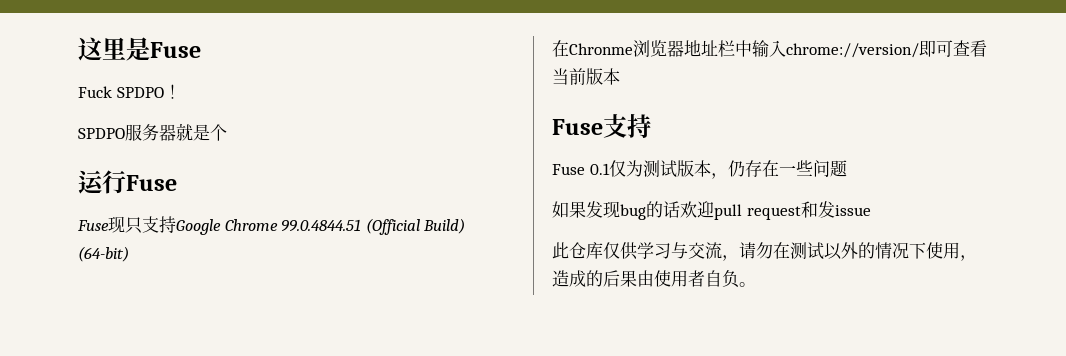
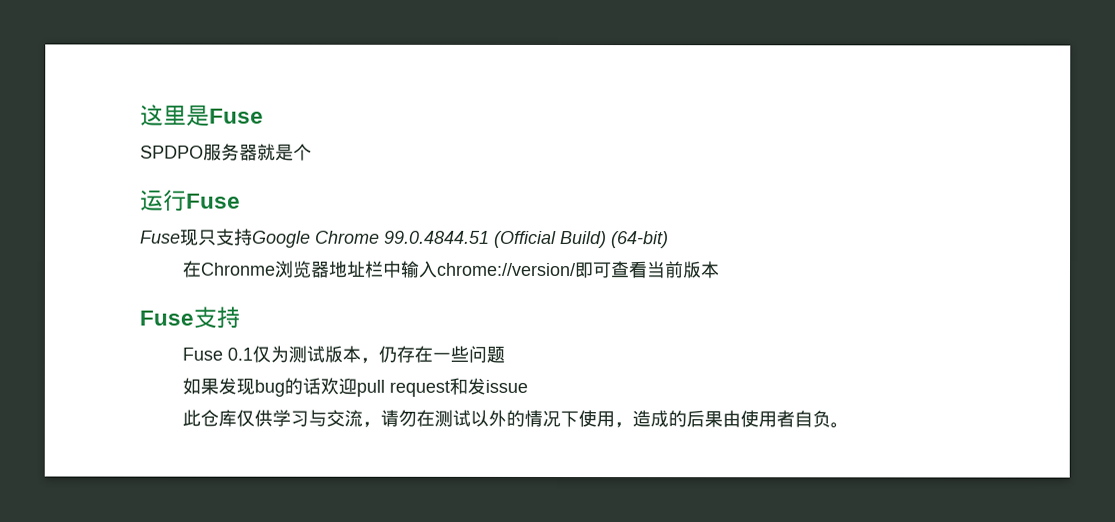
- Fuck SPDPO！

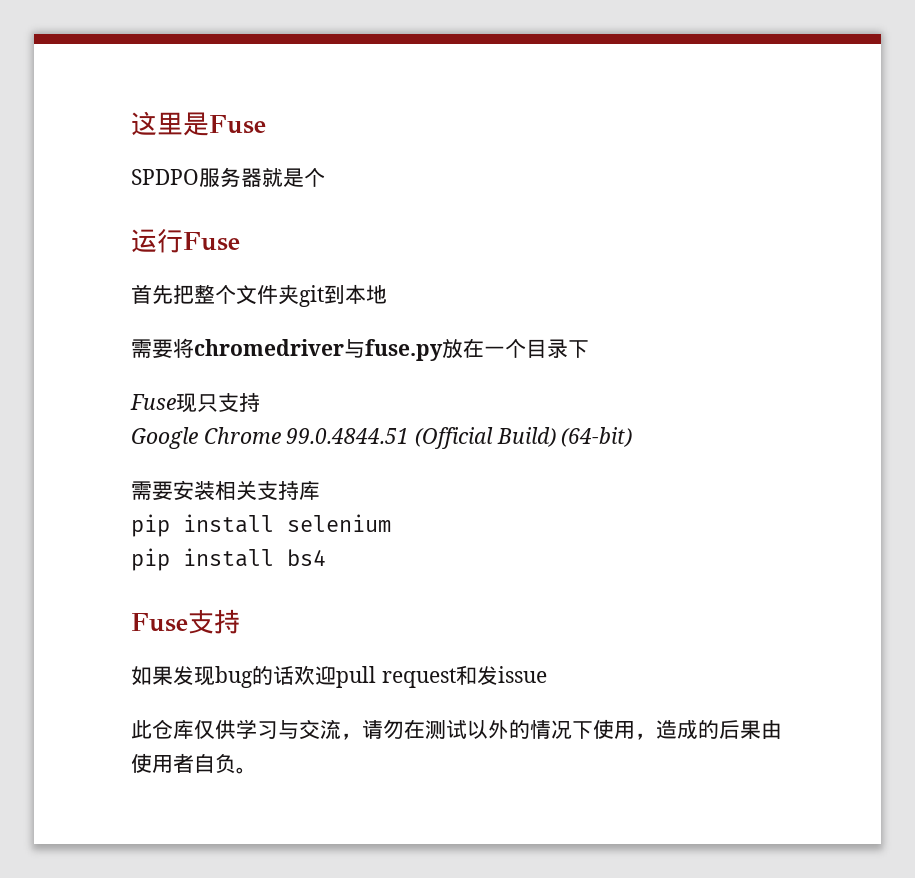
+ 首先把整个文件夹git到本地
+ 需要将chromedriver与fuse.py放在一个目录下
- Fuse现只支持Google Chrome 99.0.4844.51 (Official Build) (64-bit)
+ Fuse现只支持
+ Google Chrome 99.0.4844.51 (Official Build) (64-bit)
- 在Chronme浏览器地址栏中输入chrome://version/即可查看当前版本
+ 需要安装相关支持库
+ pip install selenium
+ pip install bs4
  Fuse支持
- Fuse 0.1仅为测试版本，仍存在一些问题

